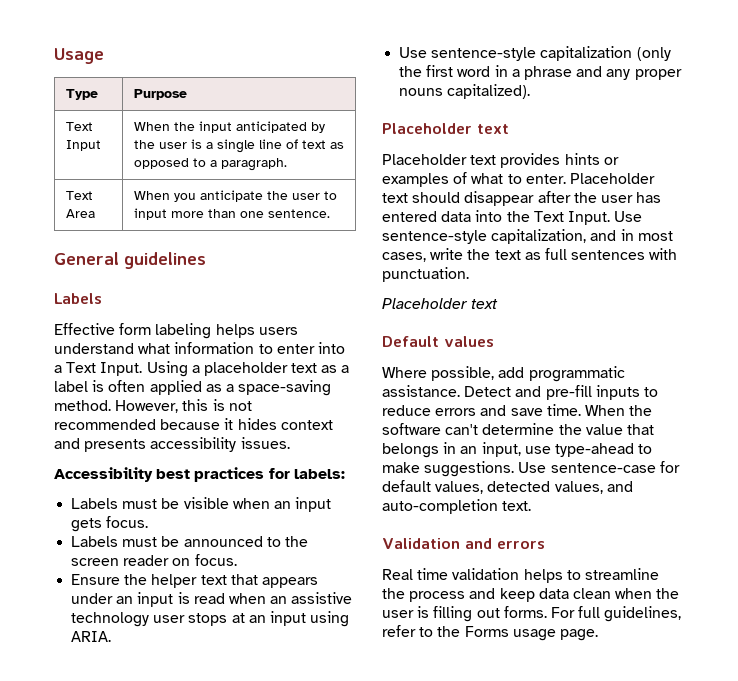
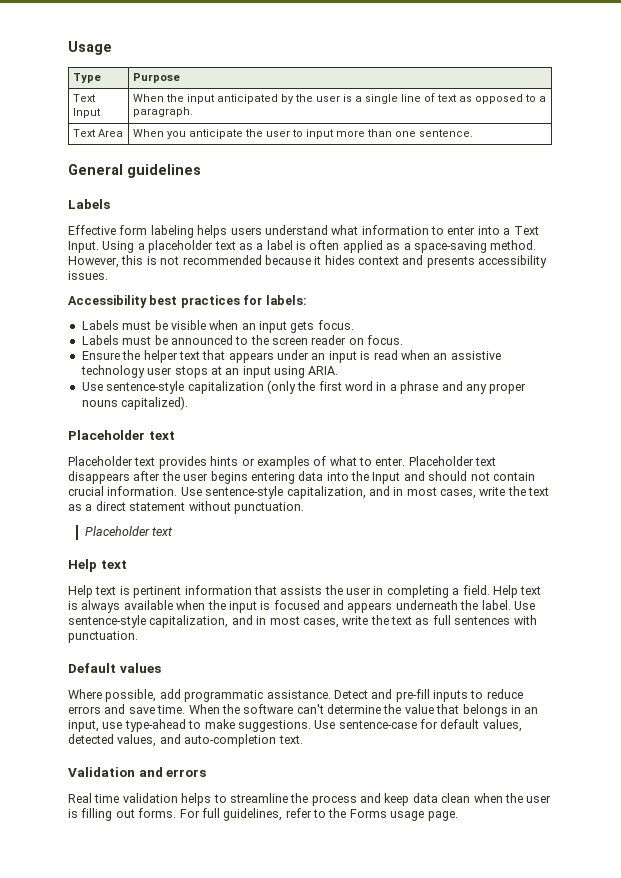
- Placeholder text should disappear after the user has entered data into the Text Input.
+ Placeholder text disappears after the user begins entering data into the Input and should not contain crucial information. Use sentence-style capitalization, and in most cases, write the text as a direct statement without punctuation.
+ Placeholder text
+ Help text
+ Help text is pertinent information that assists the user in completing a field. Help text is always available when the input is focused and appears underneath the label.
  Use sentence-style capitalization, and in most cases, write the text as full sentences with punctuation.
- Placeholder text

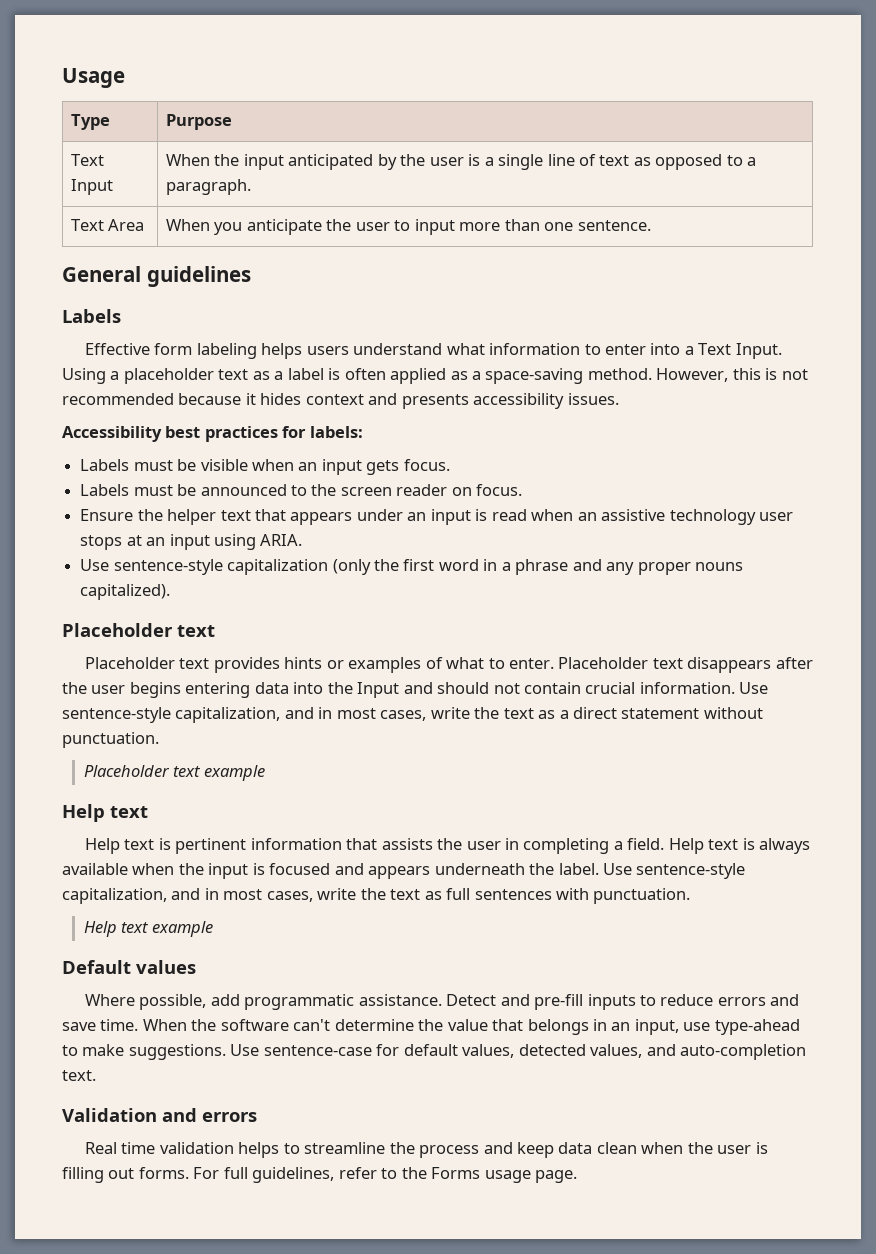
  Use sentence-style capitalization, and in most cases, write the text as a direct statement without punctuation.
- Placeholder text
+ Placeholder text example
+ Help text example

